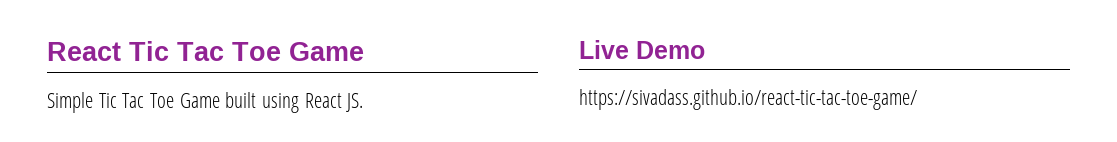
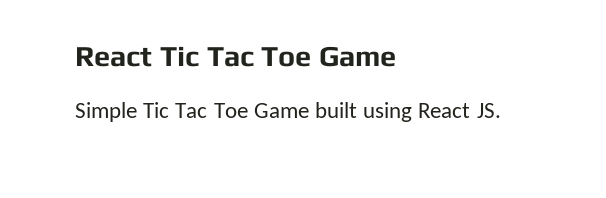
- Live Demo
- https://sivadass.github.io/react-tic-tac-toe-game/

